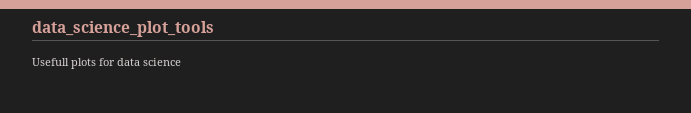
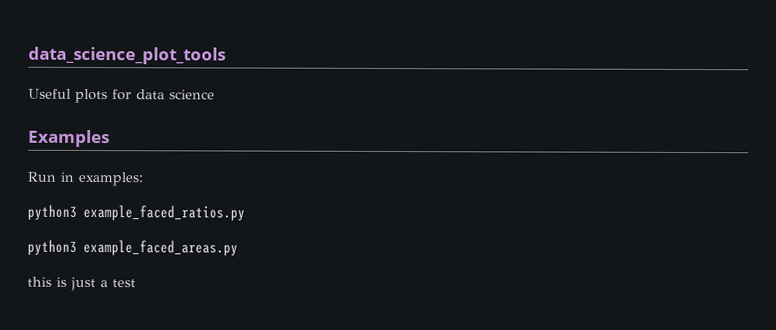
- Usefull plots for data science
+ Useful plots for data science
+ Examples
+ Run in examples:
+ python3 example_faced_ratios.py
+ python3 example_faced_areas.py
+ this is just a test

